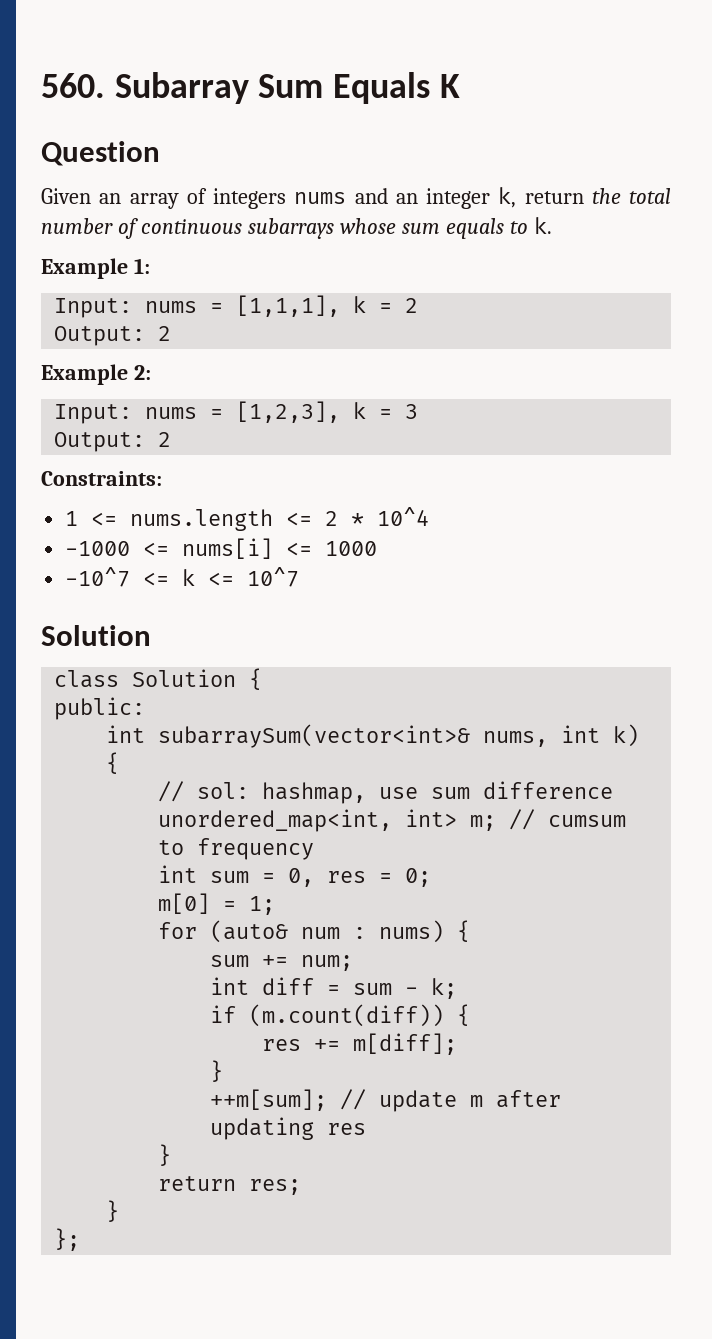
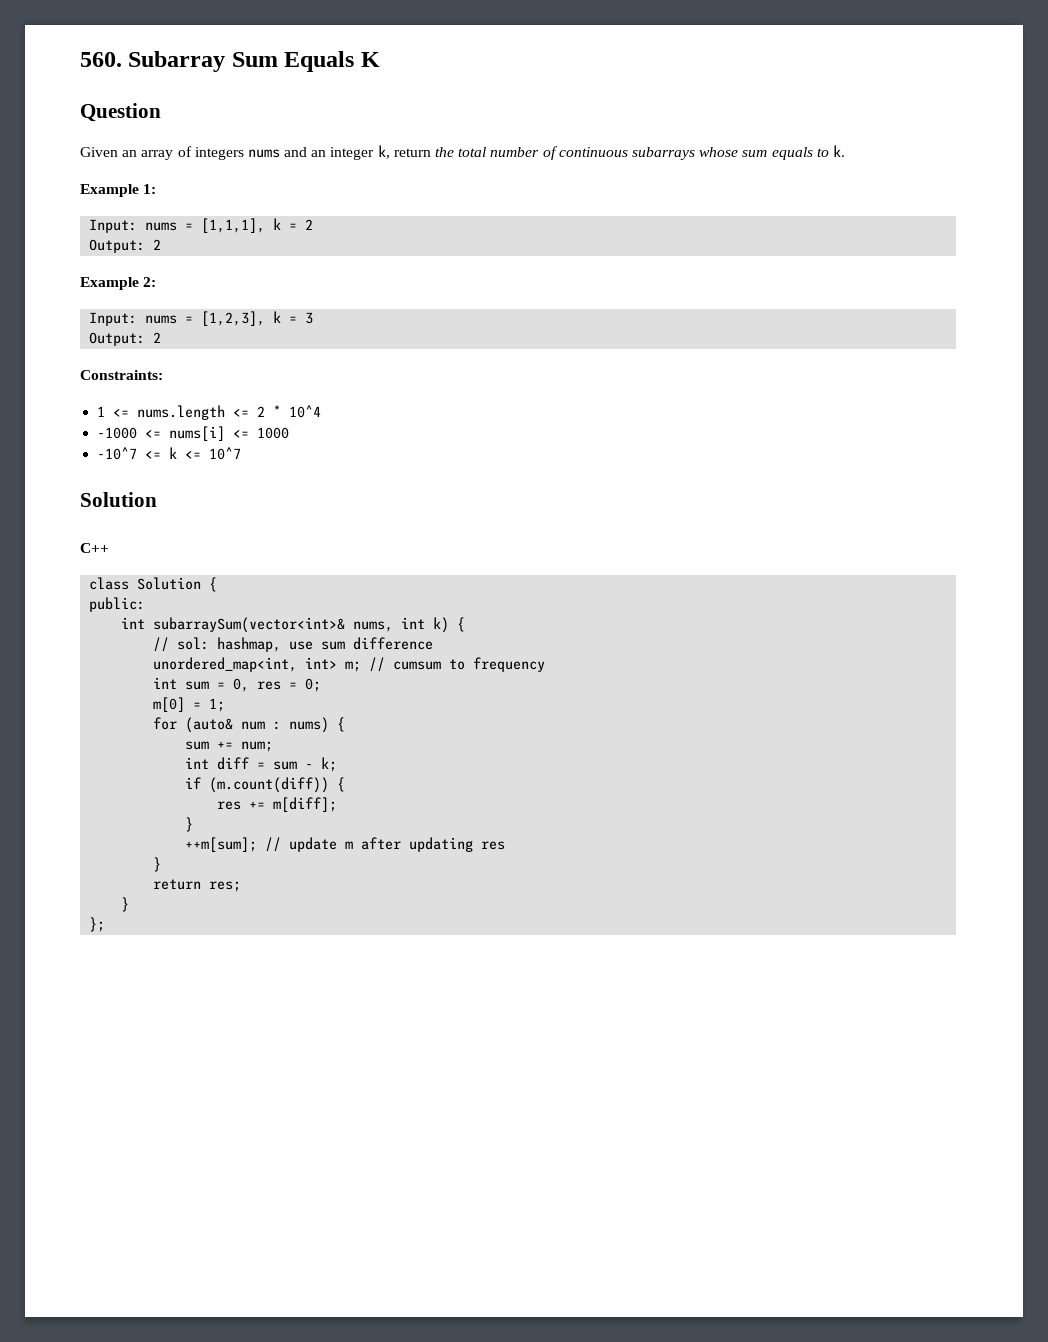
+ C++

